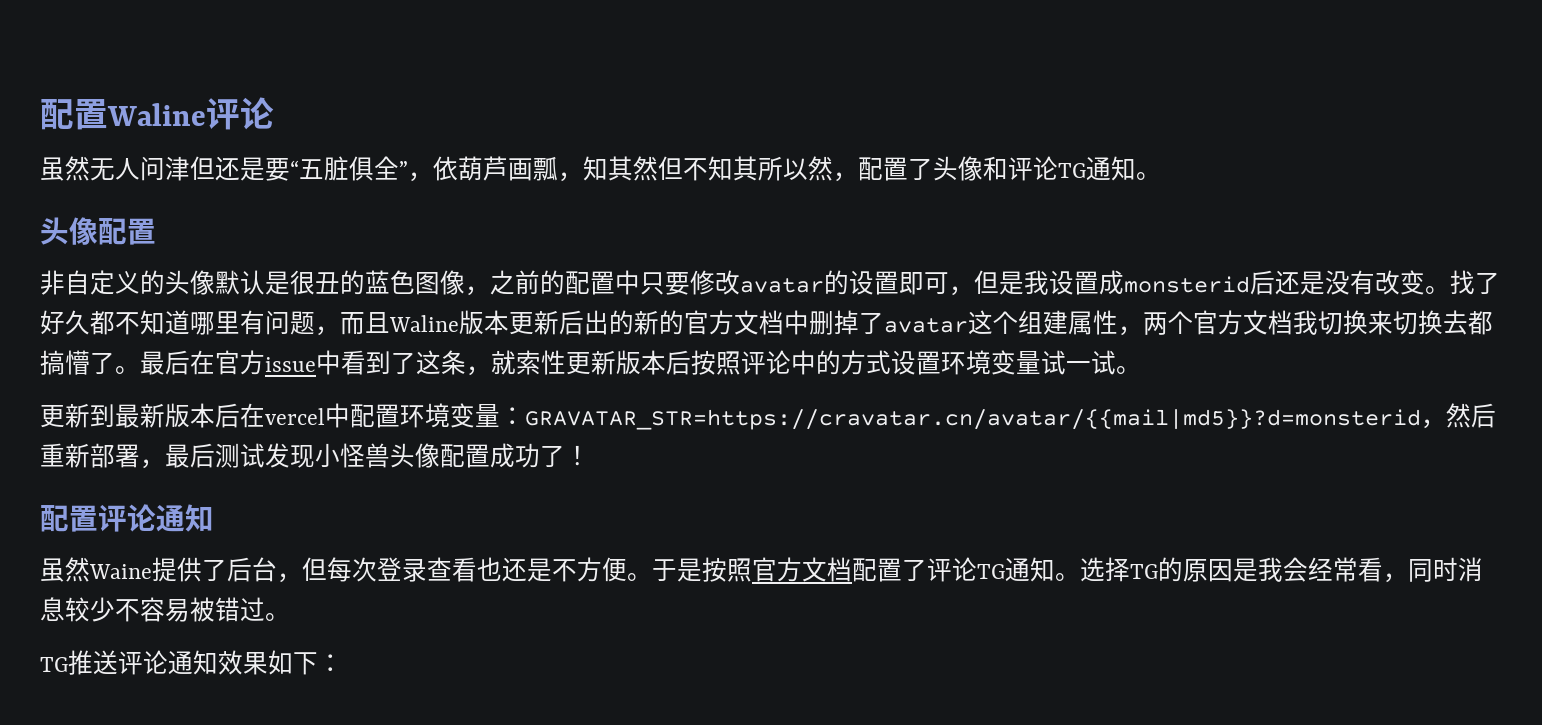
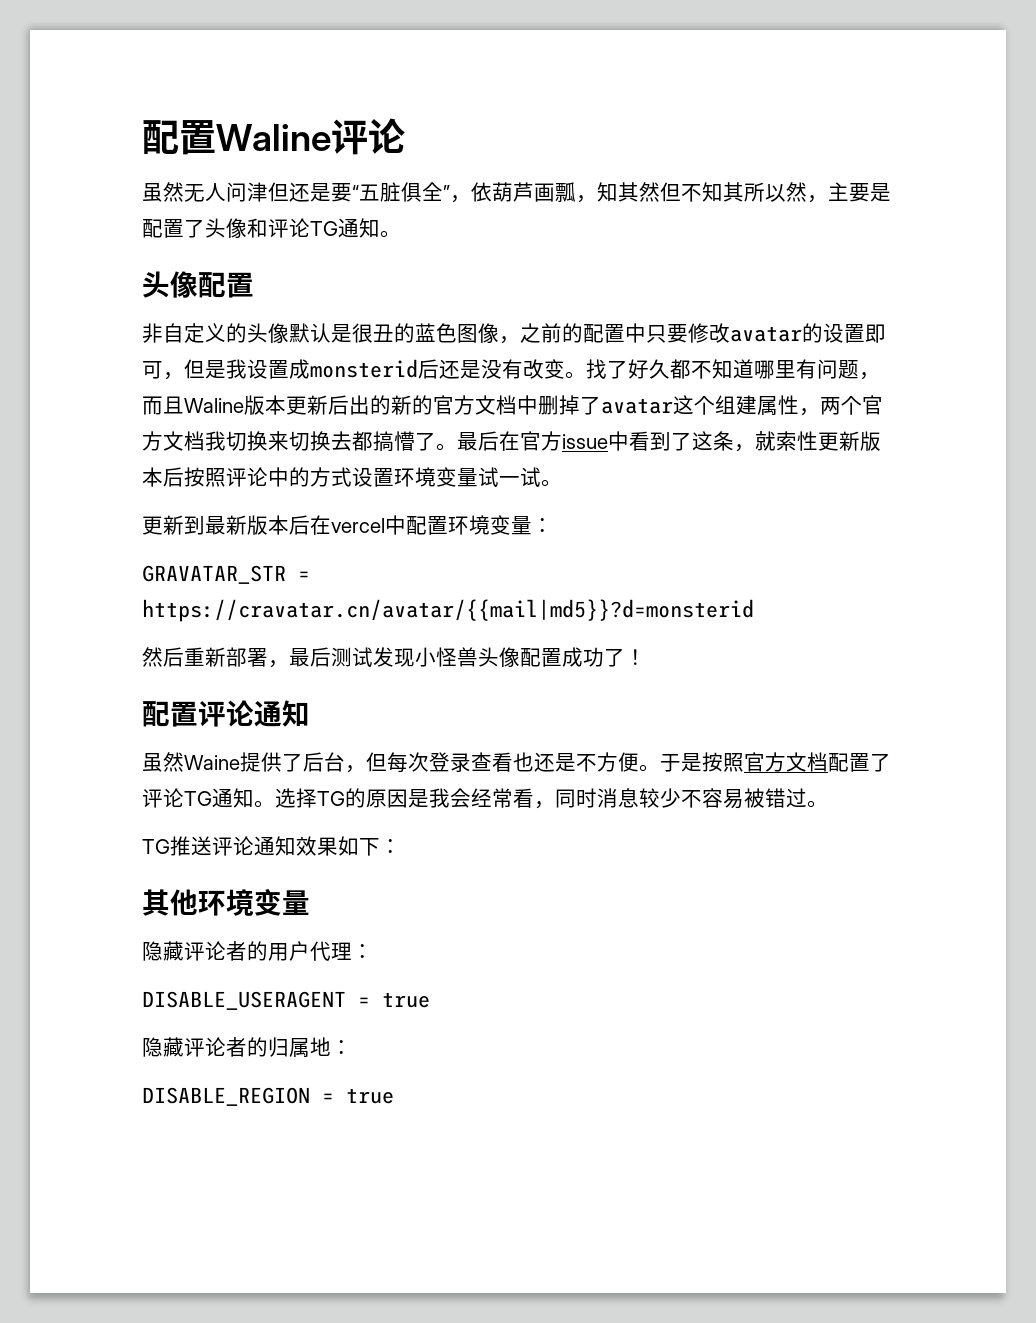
- 虽然无人问津但还是要“五脏俱全”，依葫芦画瓢，知其然但不知其所以然，配置了头像和评论TG通知。
+ 虽然无人问津但还是要“五脏俱全”，依葫芦画瓢，知其然但不知其所以然，主要是配置了头像和评论TG通知。
- 更新到最新版本后在vercel中配置环境变量：GRAVATAR_STR=https://cravatar.cn/avatar/{{mail|md5}}?d=monsterid，然后重新部署，最后测试发现小怪兽头像配置成功了！
+ 更新到最新版本后在vercel中配置环境变量：
+ GRAVATAR_STR = https://cravatar.cn/avatar/{{mail|md5}}?d=monsterid
+ 然后重新部署，最后测试发现小怪兽头像配置成功了！
+ 其他环境变量
+ 隐藏评论者的用户代理：
+ DISABLE_USERAGENT = true
+ 隐藏评论者的归属地：
+ DISABLE_REGION = true

